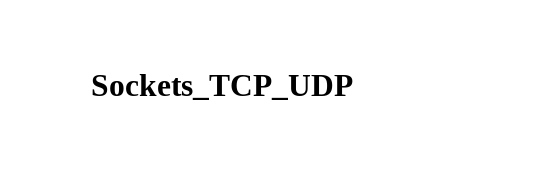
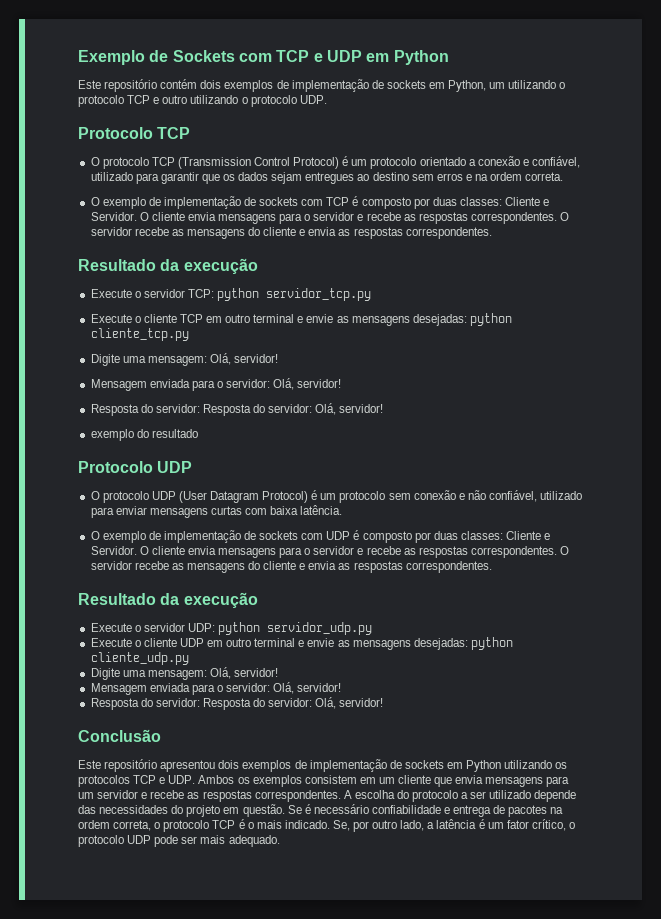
- Sockets_TCP_UDP
+ Exemplo de Sockets com TCP e UDP em Python
+ Este repositório contém dois exemplos de implementação de sockets em Python, um utilizando o protocolo TCP e outro utilizando o protocolo UDP.
+ Protocolo TCP
+ O protocolo TCP (Transmission Control Protocol) é um protocolo orientado a conexão e confiável, utilizado para garantir que os dados sejam entregues ao destino sem erros e na ordem correta.
+ O exemplo de implementação de sockets com TCP é composto por duas classes: Cliente e Servidor. O cliente envia mensagens para o servidor e recebe as respostas correspondentes. O servidor recebe as mensagens do cliente e envia as respostas correspondentes.
+ Resultado da execução
+ Execute o servidor TCP: python servidor_tcp.py
+ Execute o cliente TCP em outro terminal e envie as mensagens desejadas: python cliente_tcp.py
+ Digite uma mensagem: Olá, servidor!
+ Mensagem enviada para o servidor: Olá, servidor!
+ Resposta do servidor: Resposta do servidor: Olá, servidor!
+ exemplo do resultado
+ Protocolo UDP
+ O protocolo UDP (User Datagram Protocol) é um protocolo sem conexão e não confiável, utilizado para enviar mensagens curtas com baixa latência.
+ O exemplo de implementação de sockets com UDP é composto por duas classes: Cliente e Servidor. O cliente envia mensagens para o servidor e recebe as respostas correspondentes. O servidor recebe as mensagens do cliente e envia as respostas correspondentes.
+ Resultado da execução
+ Execute o servidor UDP: python servidor_udp.py
+ Execute o cliente UDP em outro terminal e envie as mensagens desejadas: python cliente_udp.py
+ Digite uma mensagem: Olá, servidor!
+ Mensagem enviada para o servidor: Olá, servidor!
+ Resposta do servidor: Resposta do servidor: Olá, servidor!
+ Conclusão
+ Este repositório apresentou dois exemplos de implementação de sockets em Python utilizando os protocolos TCP e UDP. Ambos os exemplos consistem em um cliente que envia mensagens para um servidor e recebe as respostas correspondentes. A escolha do protocolo a ser utilizado depende das necessidades do projeto em questão. Se é necessário confiabilidade e entrega de pacotes na ordem correta, o protocolo TCP é o mais indicado. Se, por outro lado, a latência é um fator crítico, o protocolo UDP pode ser mais adequado.

